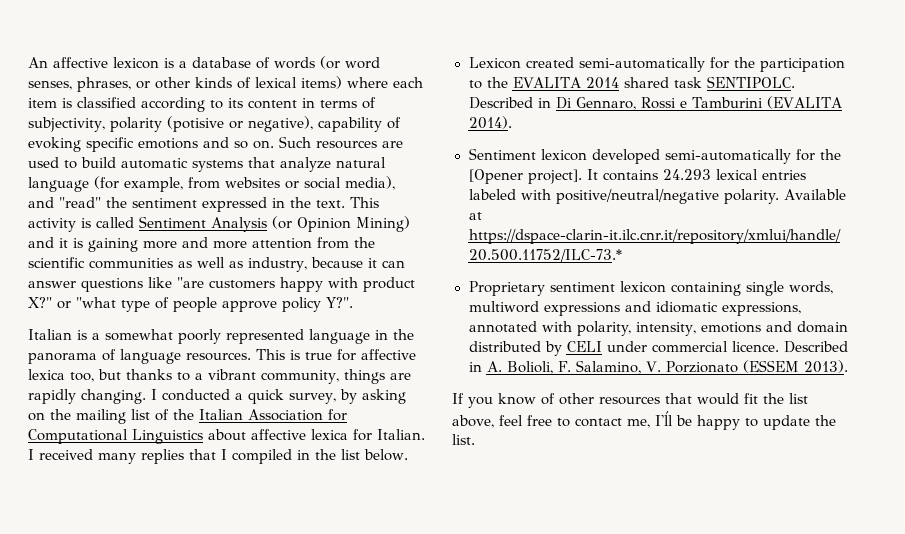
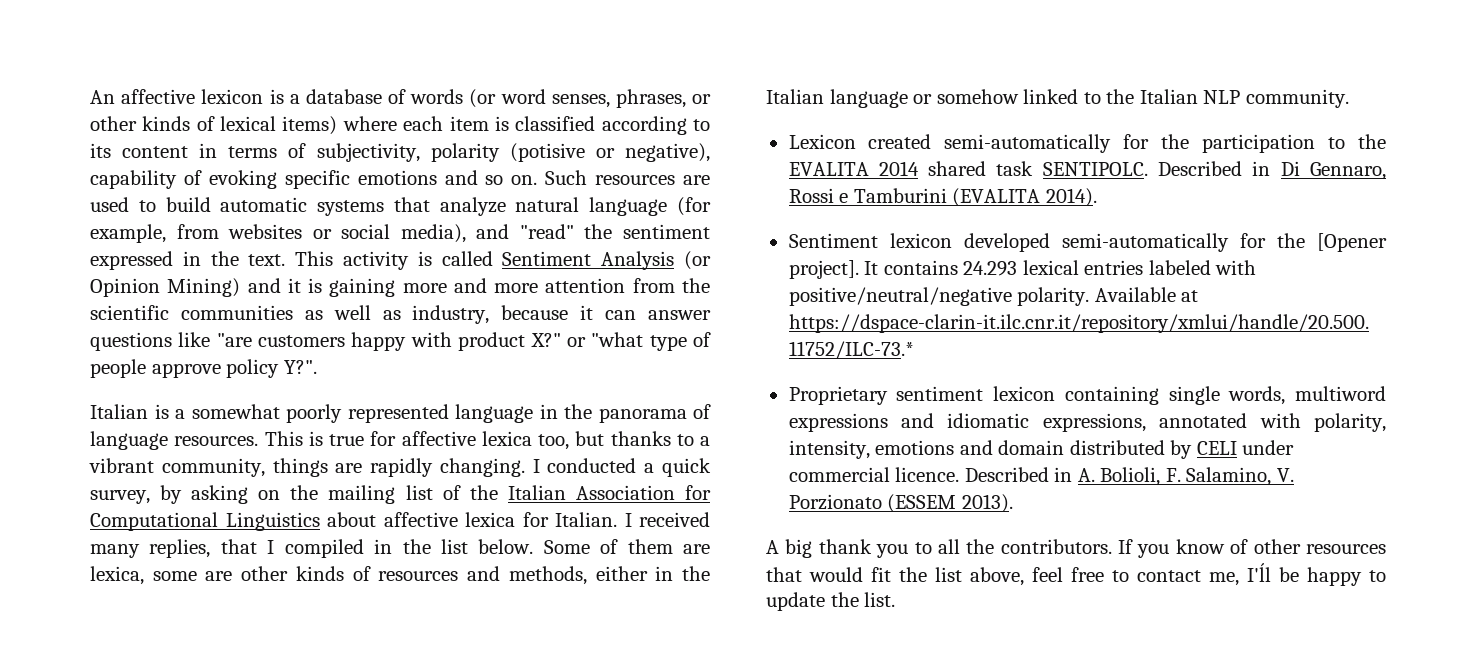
- I received many replies that I compiled in the list below.
+ I received many replies, that I compiled in the list below. Some of them are lexica, some are other kinds of resources and methods, either in the Italian language or somehow linked to the Italian NLP community.
+ A big thank you to all the contributors.

